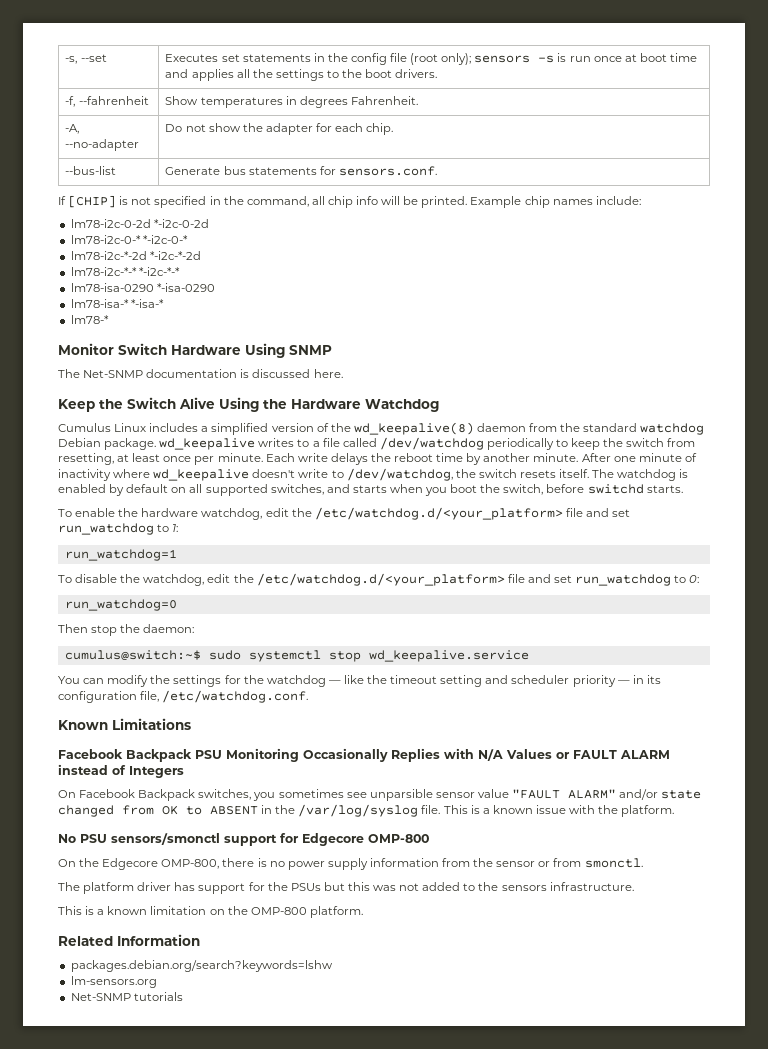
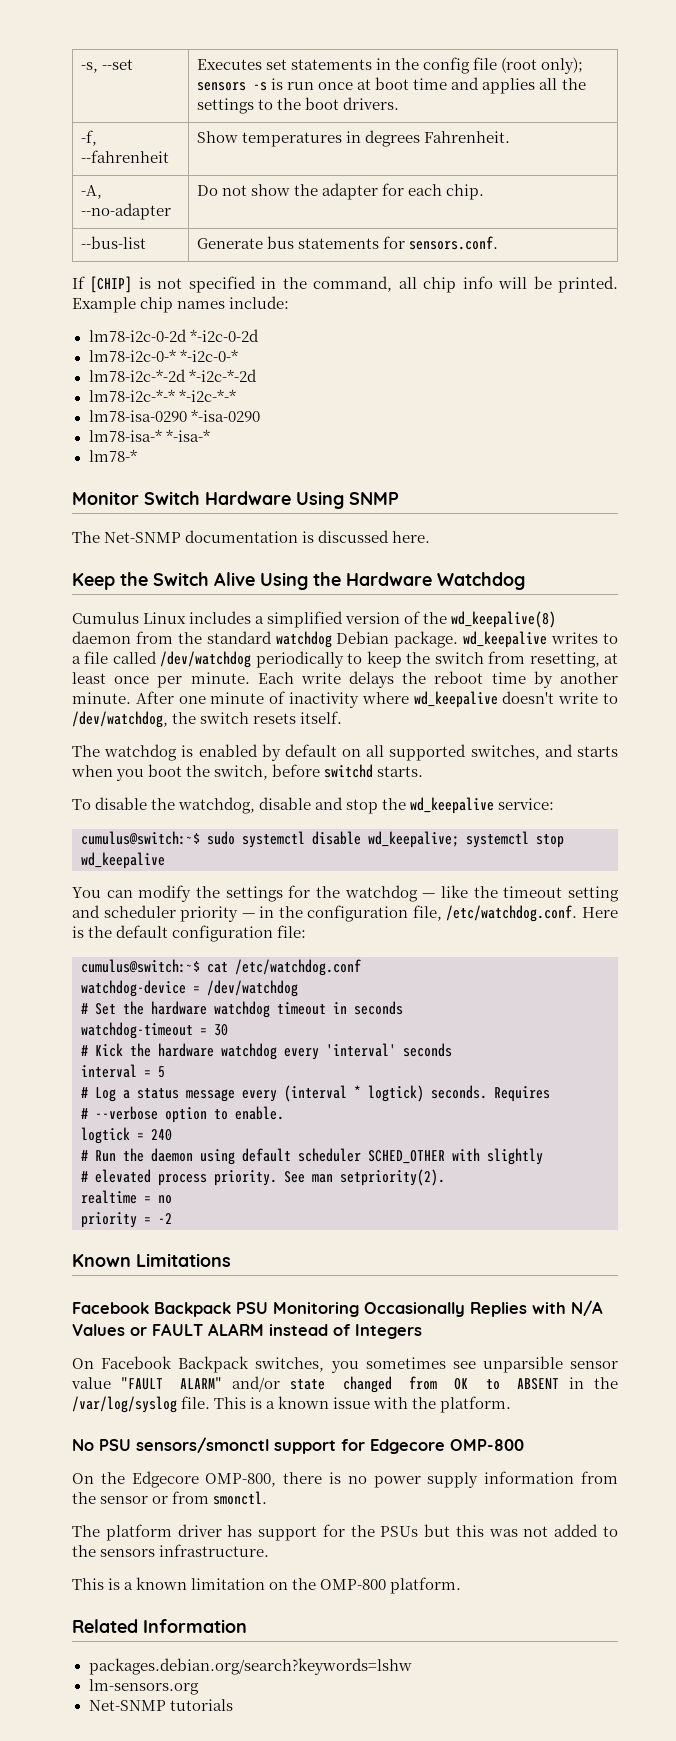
- After one minute of inactivity where wd_keepalive doesn't write to /dev/watchdog, the switch resets itself. The watchdog is enabled by default on all supported switches, and starts when you boot the switch, before switchd starts.
+ After one minute of inactivity where wd_keepalive doesn't write to /dev/watchdog, the switch resets itself.
+ The watchdog is enabled by default on all supported switches, and starts when you boot the switch, before switchd starts.
- To enable the hardware watchdog, edit the /etc/watchdog.d/<your_platform> file and set run_watchdog to 1:
- run_watchdog=1
- To disable the watchdog, edit the /etc/watchdog.d/<your_platform> file and set run_watchdog to 0:
- run_watchdog=0
- Then stop the daemon:
- cumulus@switch:~$ sudo systemctl stop wd_keepalive.service
+ To disable the watchdog, disable and stop the wd_keepalive service:
+ cumulus@switch:~$ sudo systemctl disable wd_keepalive; systemctl stop wd_keepalive
- You can modify the settings for the watchdog — like the timeout setting and scheduler priority — in its configuration file, /etc/watchdog.conf.
+ You can modify the settings for the watchdog — like the timeout setting and scheduler priority — in the configuration file, /etc/watchdog.conf. Here is the default configuration file:
+ cumulus@switch:~$ cat /etc/watchdog.conf
+ watchdog-device = /dev/watchdog
+ # Set the hardware watchdog timeout in seconds
+ watchdog-timeout = 30
+ # Kick the hardware watchdog every 'interval' seconds
+ interval = 5
+ # Log a status message every (interval * logtick) seconds. Requires
+ # --verbose option to enable.
+ logtick = 240
+ # Run the daemon using default scheduler SCHED_OTHER with slightly
+ # elevated process priority. See man setpriority(2).
+ realtime = no
+ priority = -2

